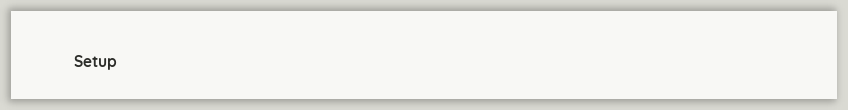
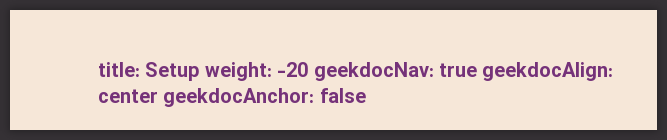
- Setup
+ title: Setup weight: -20 geekdocNav: true geekdocAlign: center geekdocAnchor: false

